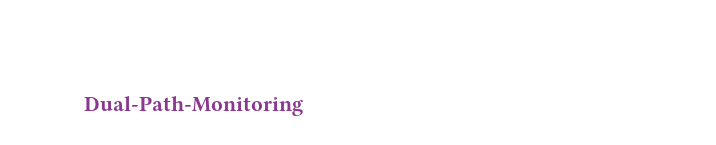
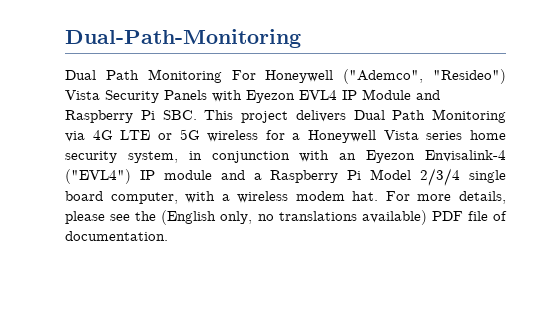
+ Dual Path Monitoring For Honeywell ("Ademco", "Resideo") Vista Security Panels with Eyezon EVL4 IP Module and Raspberry Pi SBC. This project delivers Dual Path Monitoring via 4G LTE or 5G wireless for a Honeywell Vista series home security system, in conjunction with an Eyezon Envisalink-4 ("EVL4") IP module and a Raspberry Pi Model 2/3/4 single board computer, with a wireless modem hat. For more details, please see the (English only, no translations available) PDF file of documentation.

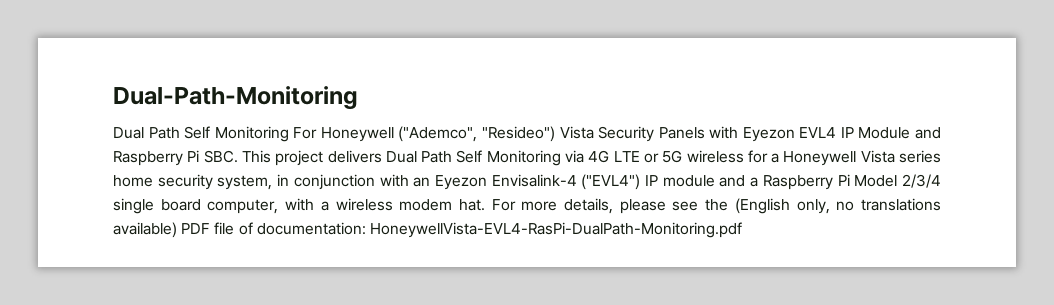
- Dual Path Monitoring For Honeywell ("Ademco", "Resideo") Vista Security Panels with Eyezon EVL4 IP Module and Raspberry Pi SBC. This project delivers Dual Path Monitoring via 4G LTE or 5G wireless for a Honeywell Vista series home security system, in conjunction with an Eyezon Envisalink-4 ("EVL4") IP module and a Raspberry Pi Model 2/3/4 single board computer, with a wireless modem hat.
+ Dual Path Self Monitoring For Honeywell ("Ademco", "Resideo") Vista Security Panels with Eyezon EVL4 IP Module and Raspberry Pi SBC. This project delivers Dual Path Self Monitoring via 4G LTE or 5G wireless for a Honeywell Vista series home security system, in conjunction with an Eyezon Envisalink-4 ("EVL4") IP module and a Raspberry Pi Model 2/3/4 single board computer, with a wireless modem hat.
- For more details, please see the (English only, no translations available) PDF file of documentation.
+ For more details, please see the (English only, no translations available) PDF file of documentation: HoneywellVista-EVL4-RasPi-DualPath-Monitoring.pdf

